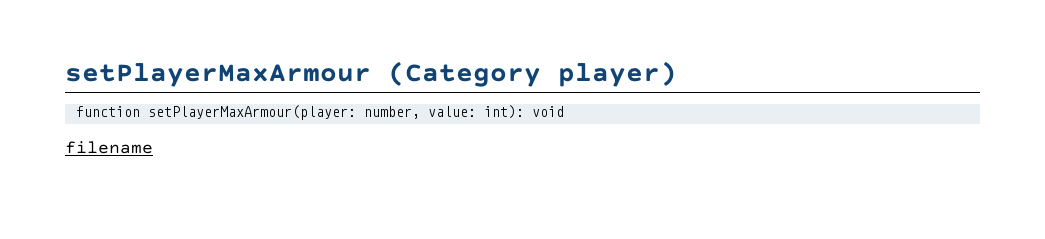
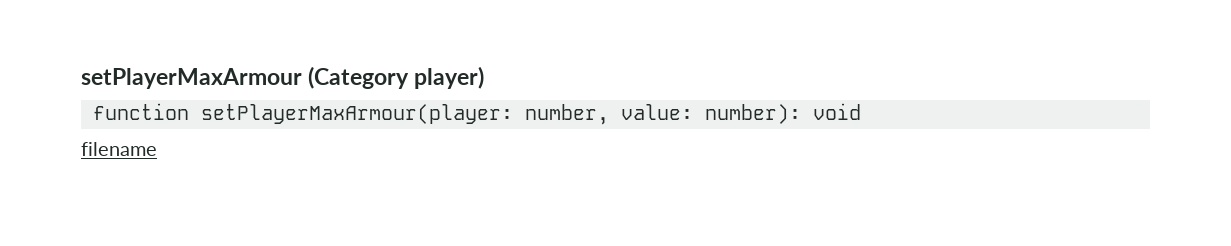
- function setPlayerMaxArmour(player: number, value: int): void
+ function setPlayerMaxArmour(player: number, value: number): void

